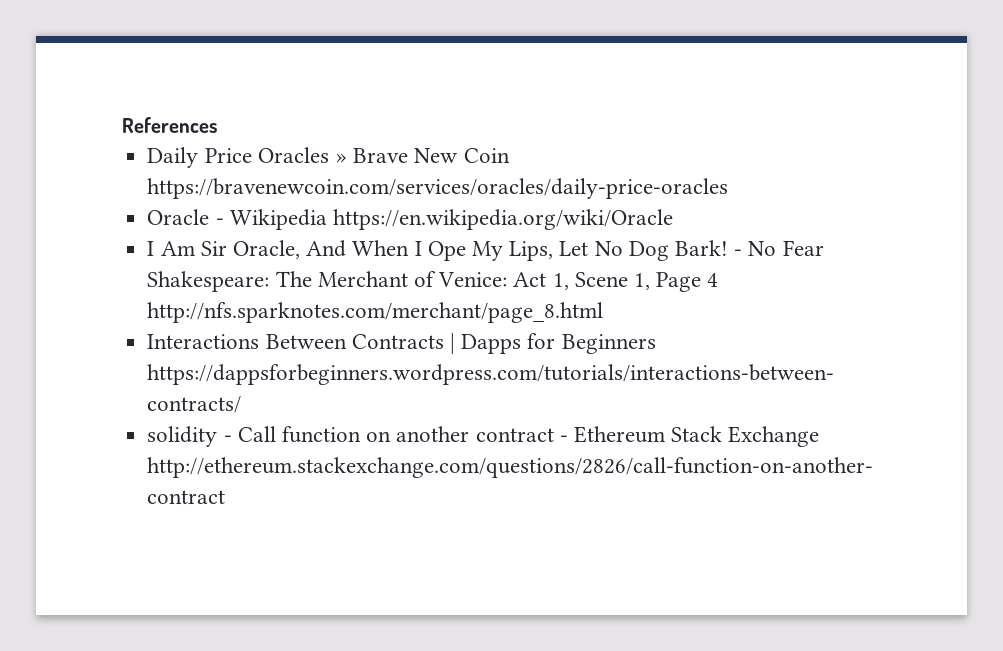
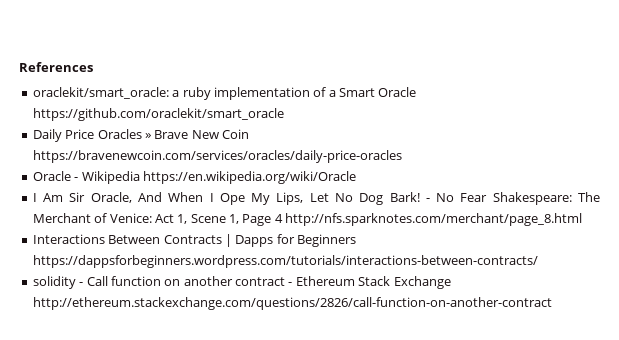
+ oraclekit/smart_oracle: a ruby implementation of a Smart Oracle https://github.com/oraclekit/smart_oracle

